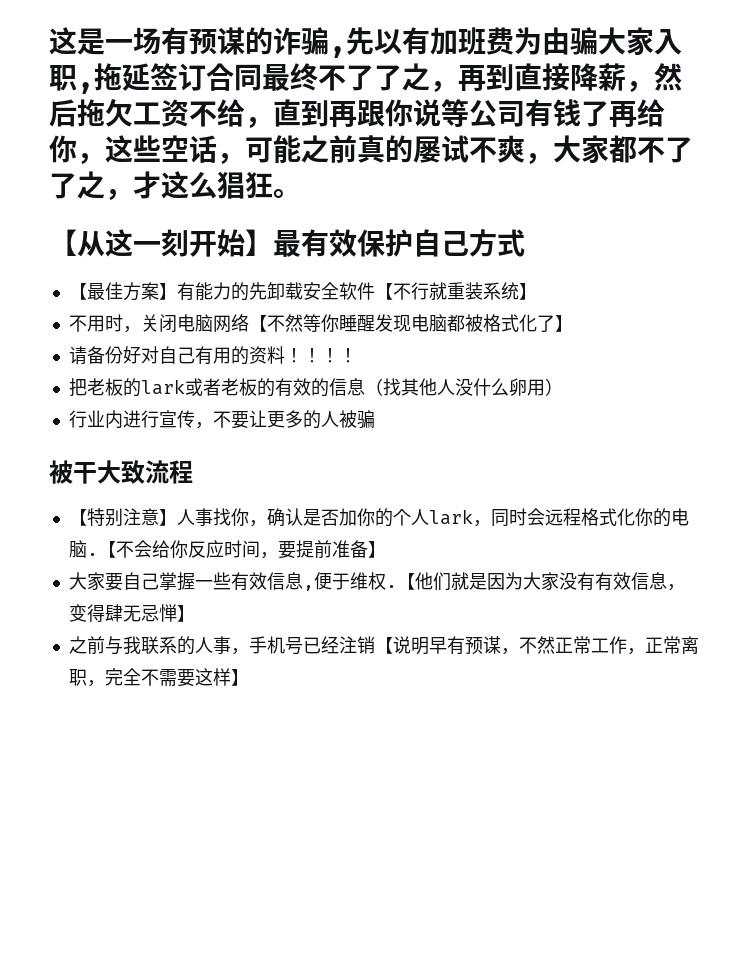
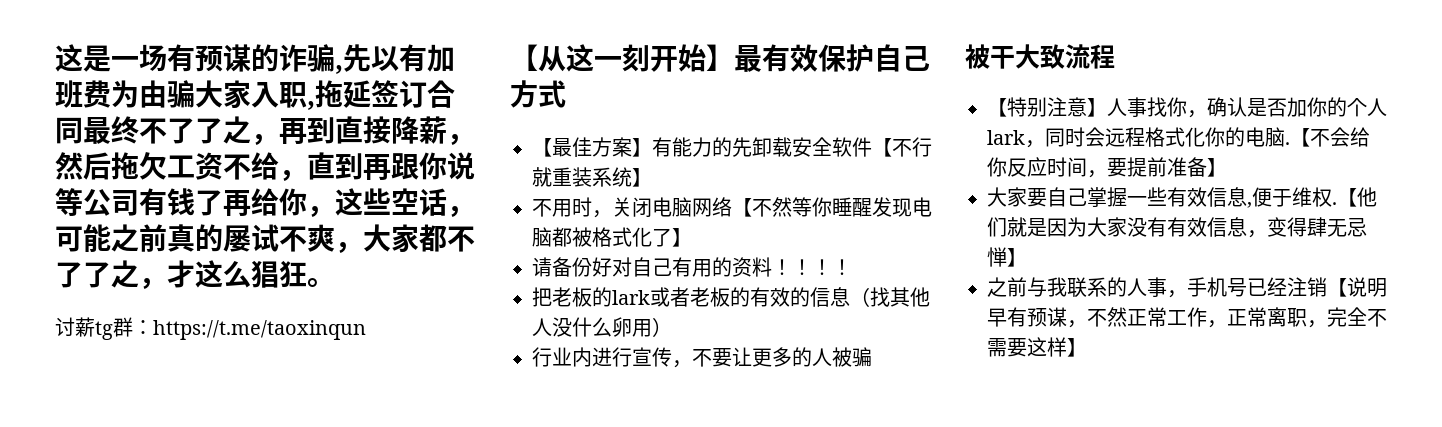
+ 讨薪tg群：https://t.me/taoxinqun

